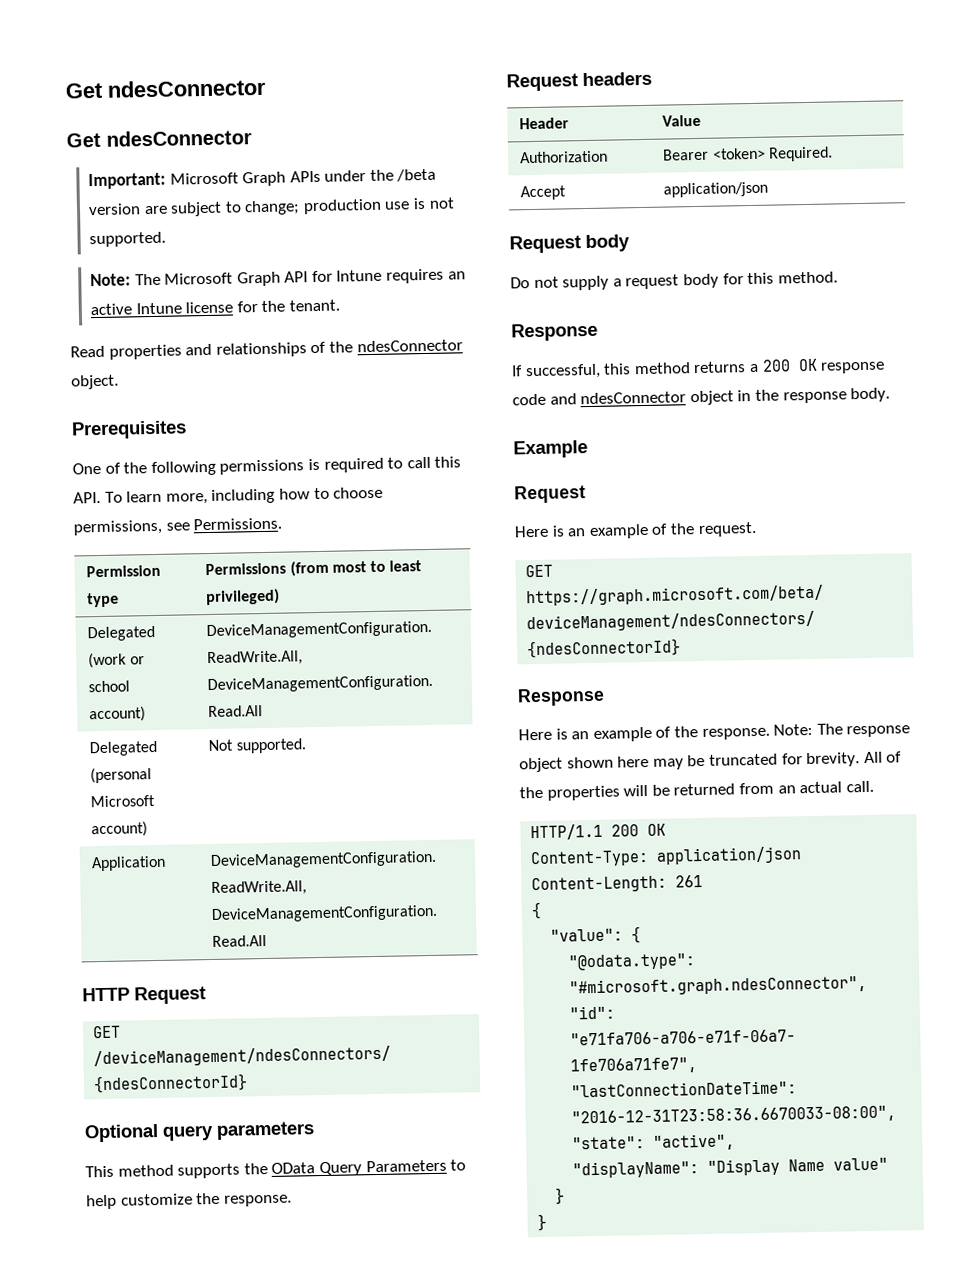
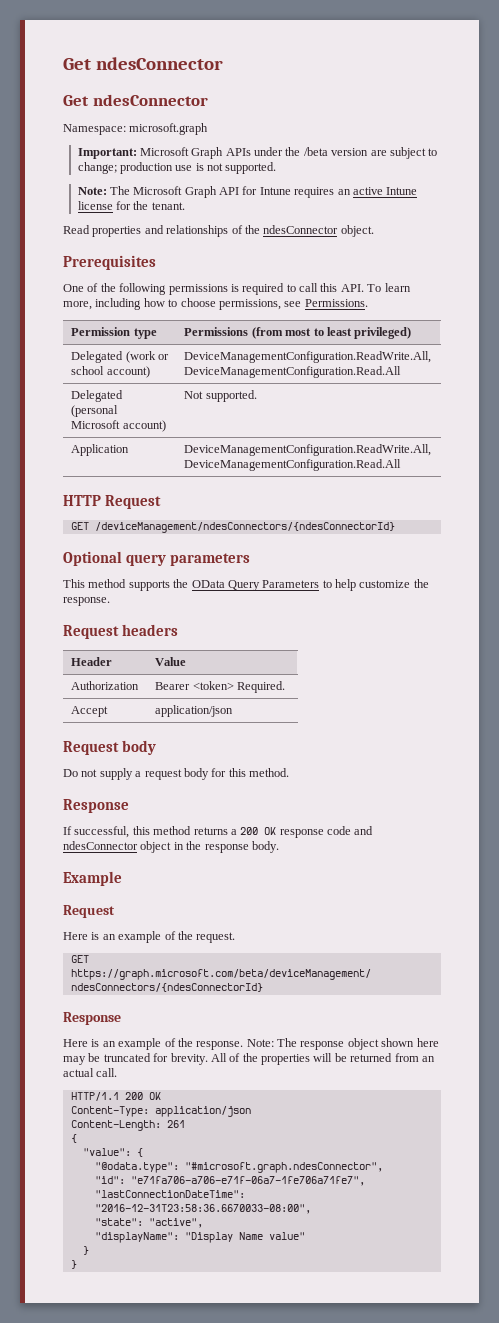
+ Namespace: microsoft.graph

